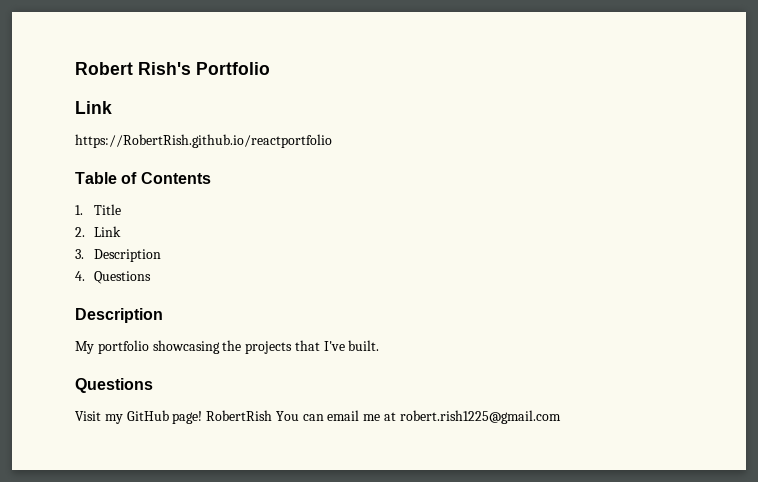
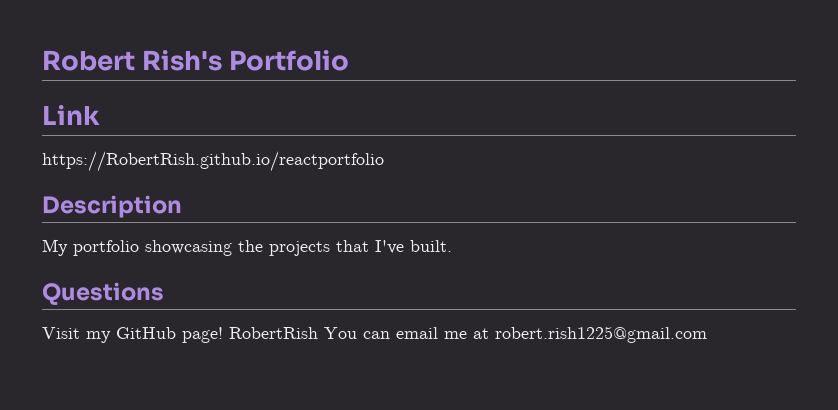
- Table of Contents
- 1. Title
- 2. Link
- 3. Description
- 4. Questions

